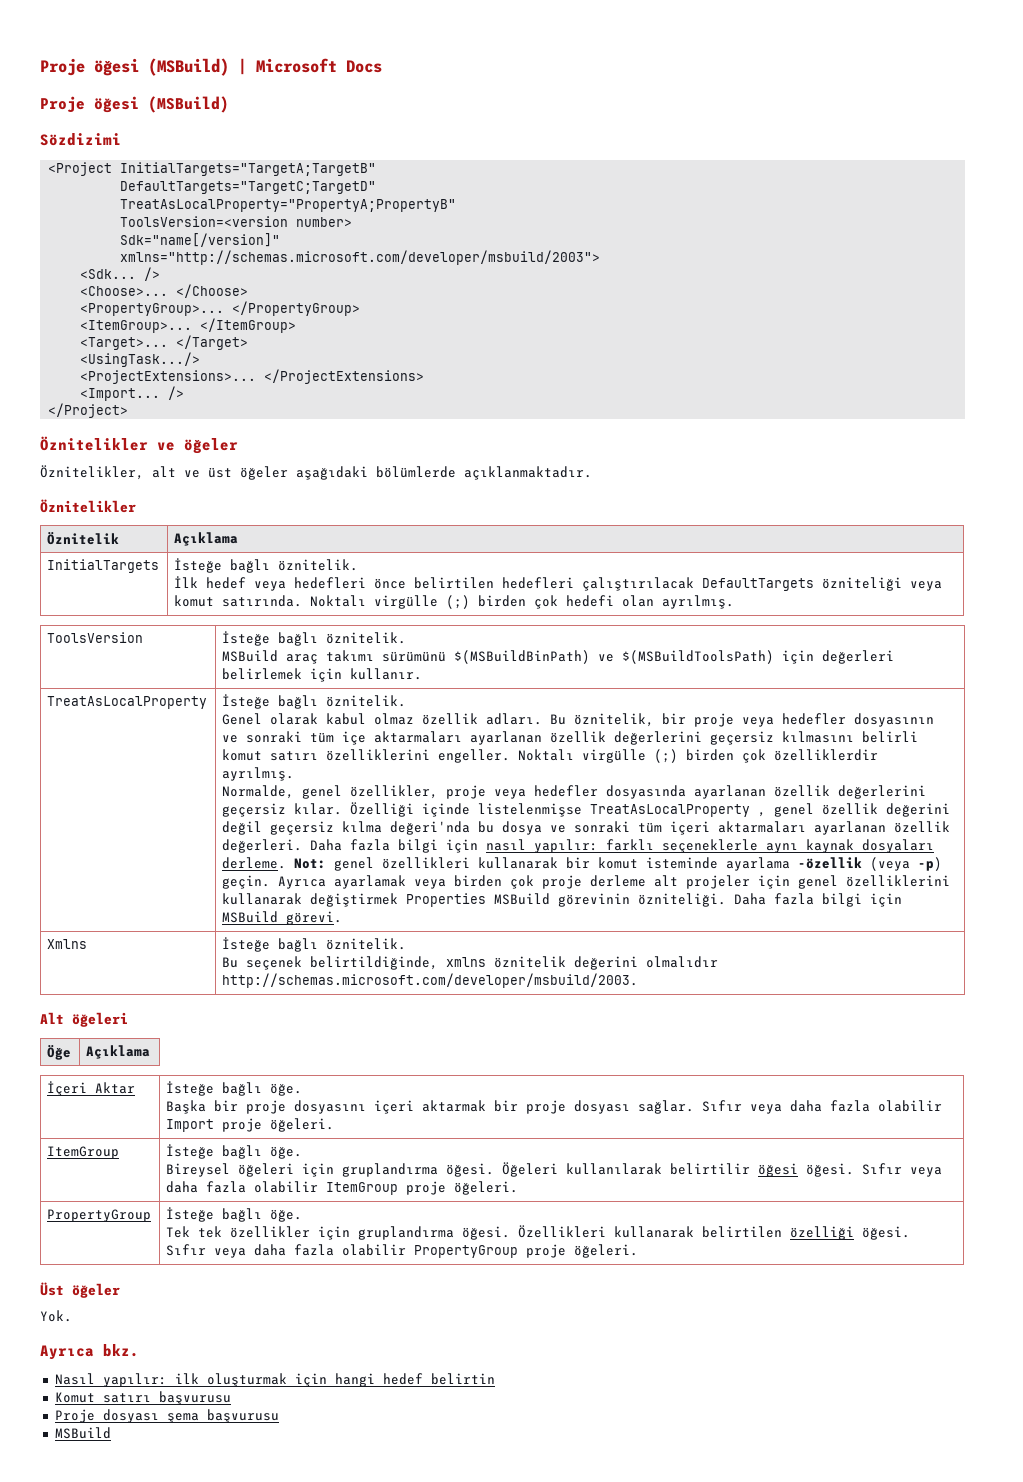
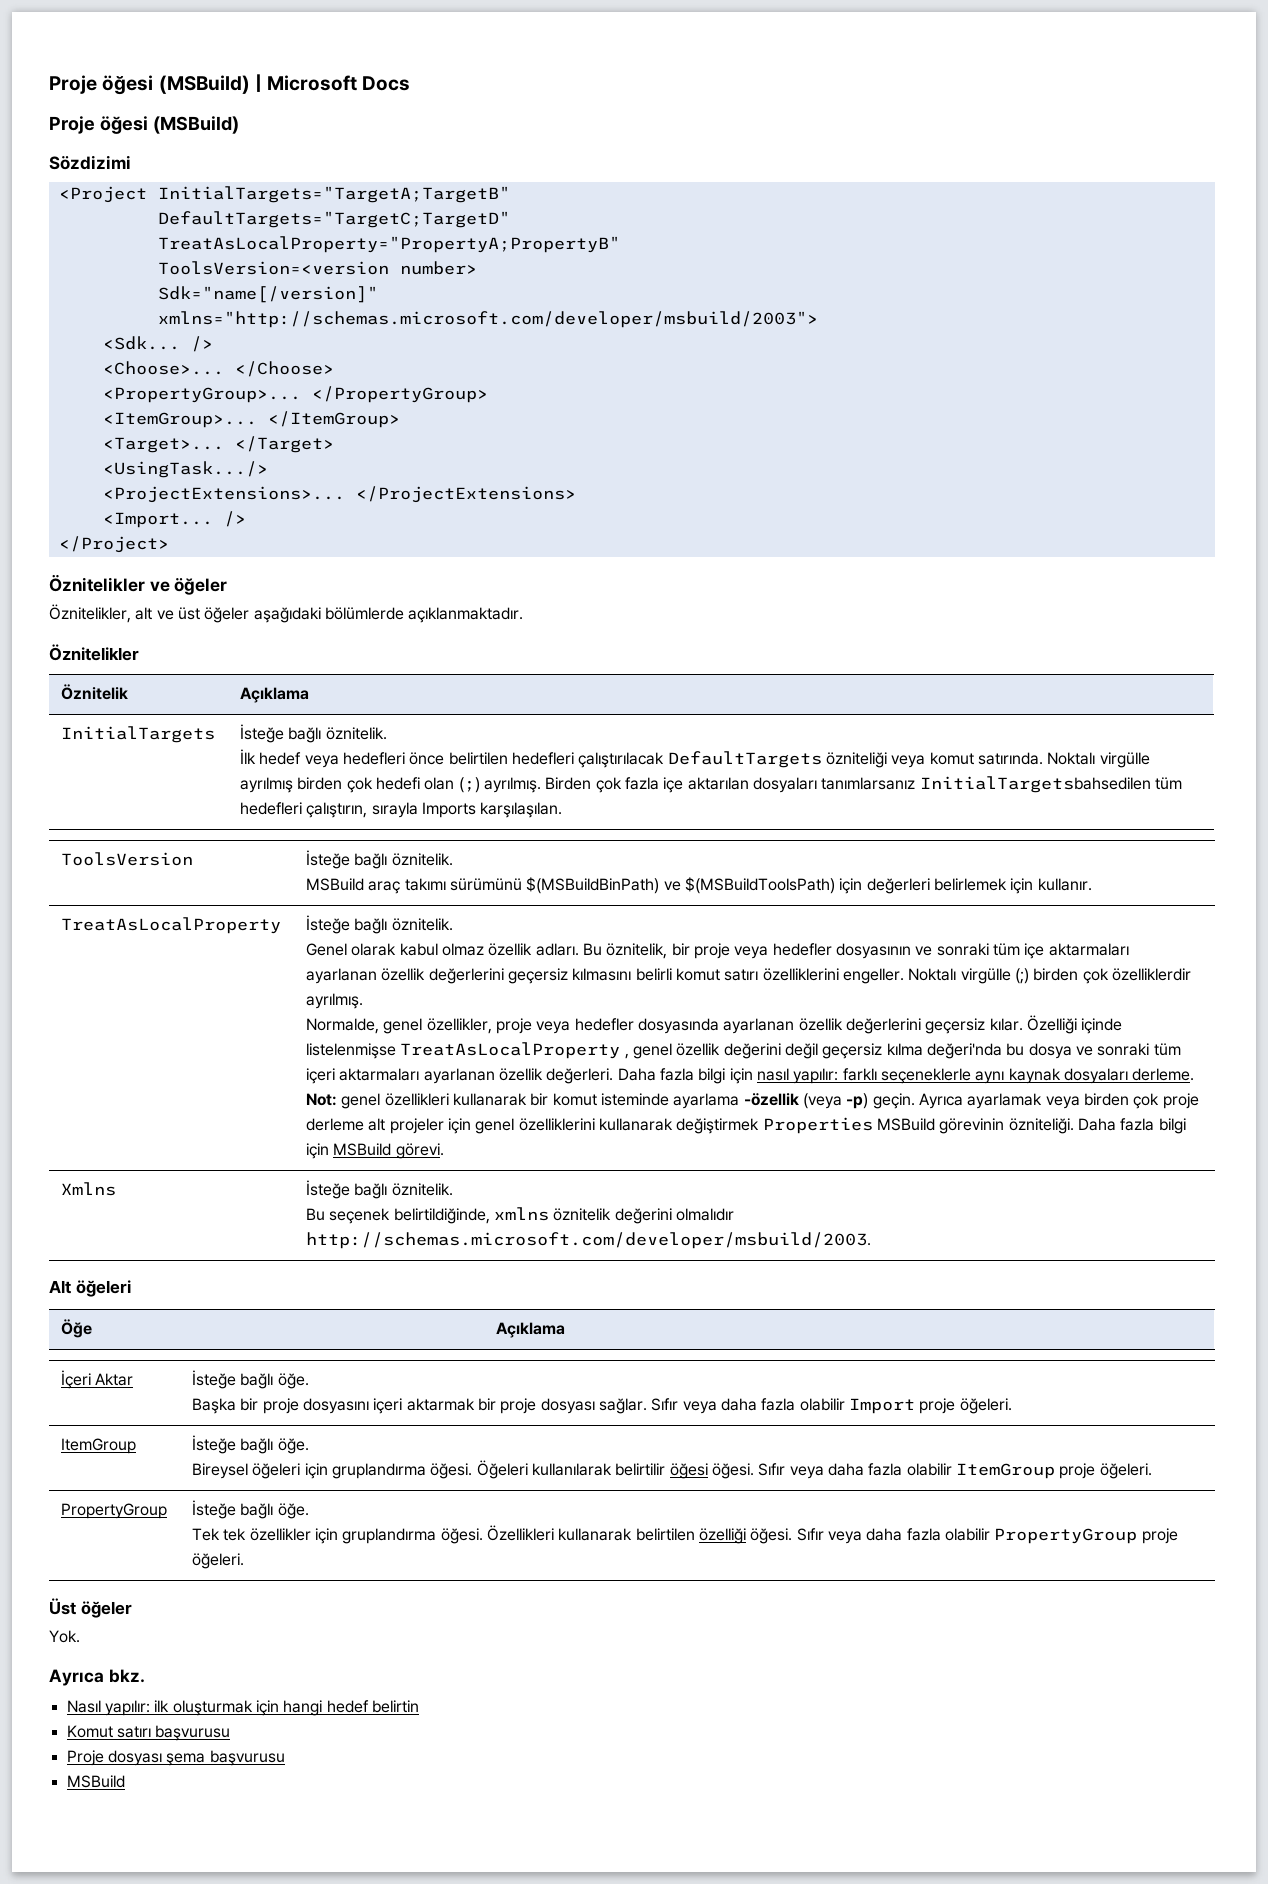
  InitialTargets | İsteğe bağlı öznitelik.
- İlk hedef veya hedefleri önce belirtilen hedefleri çalıştırılacak DefaultTargets özniteliği veya komut satırında. Noktalı virgülle (;) birden çok hedefi olan ayrılmış.
+ İlk hedef veya hedefleri önce belirtilen hedefleri çalıştırılacak DefaultTargets özniteliği veya komut satırında. Noktalı virgülle ayrılmış birden çok hedefi olan (;) ayrılmış. Birden çok fazla içe aktarılan dosyaları tanımlarsanız InitialTargetsbahsedilen tüm hedefleri çalıştırın, sırayla Imports karşılaşılan.

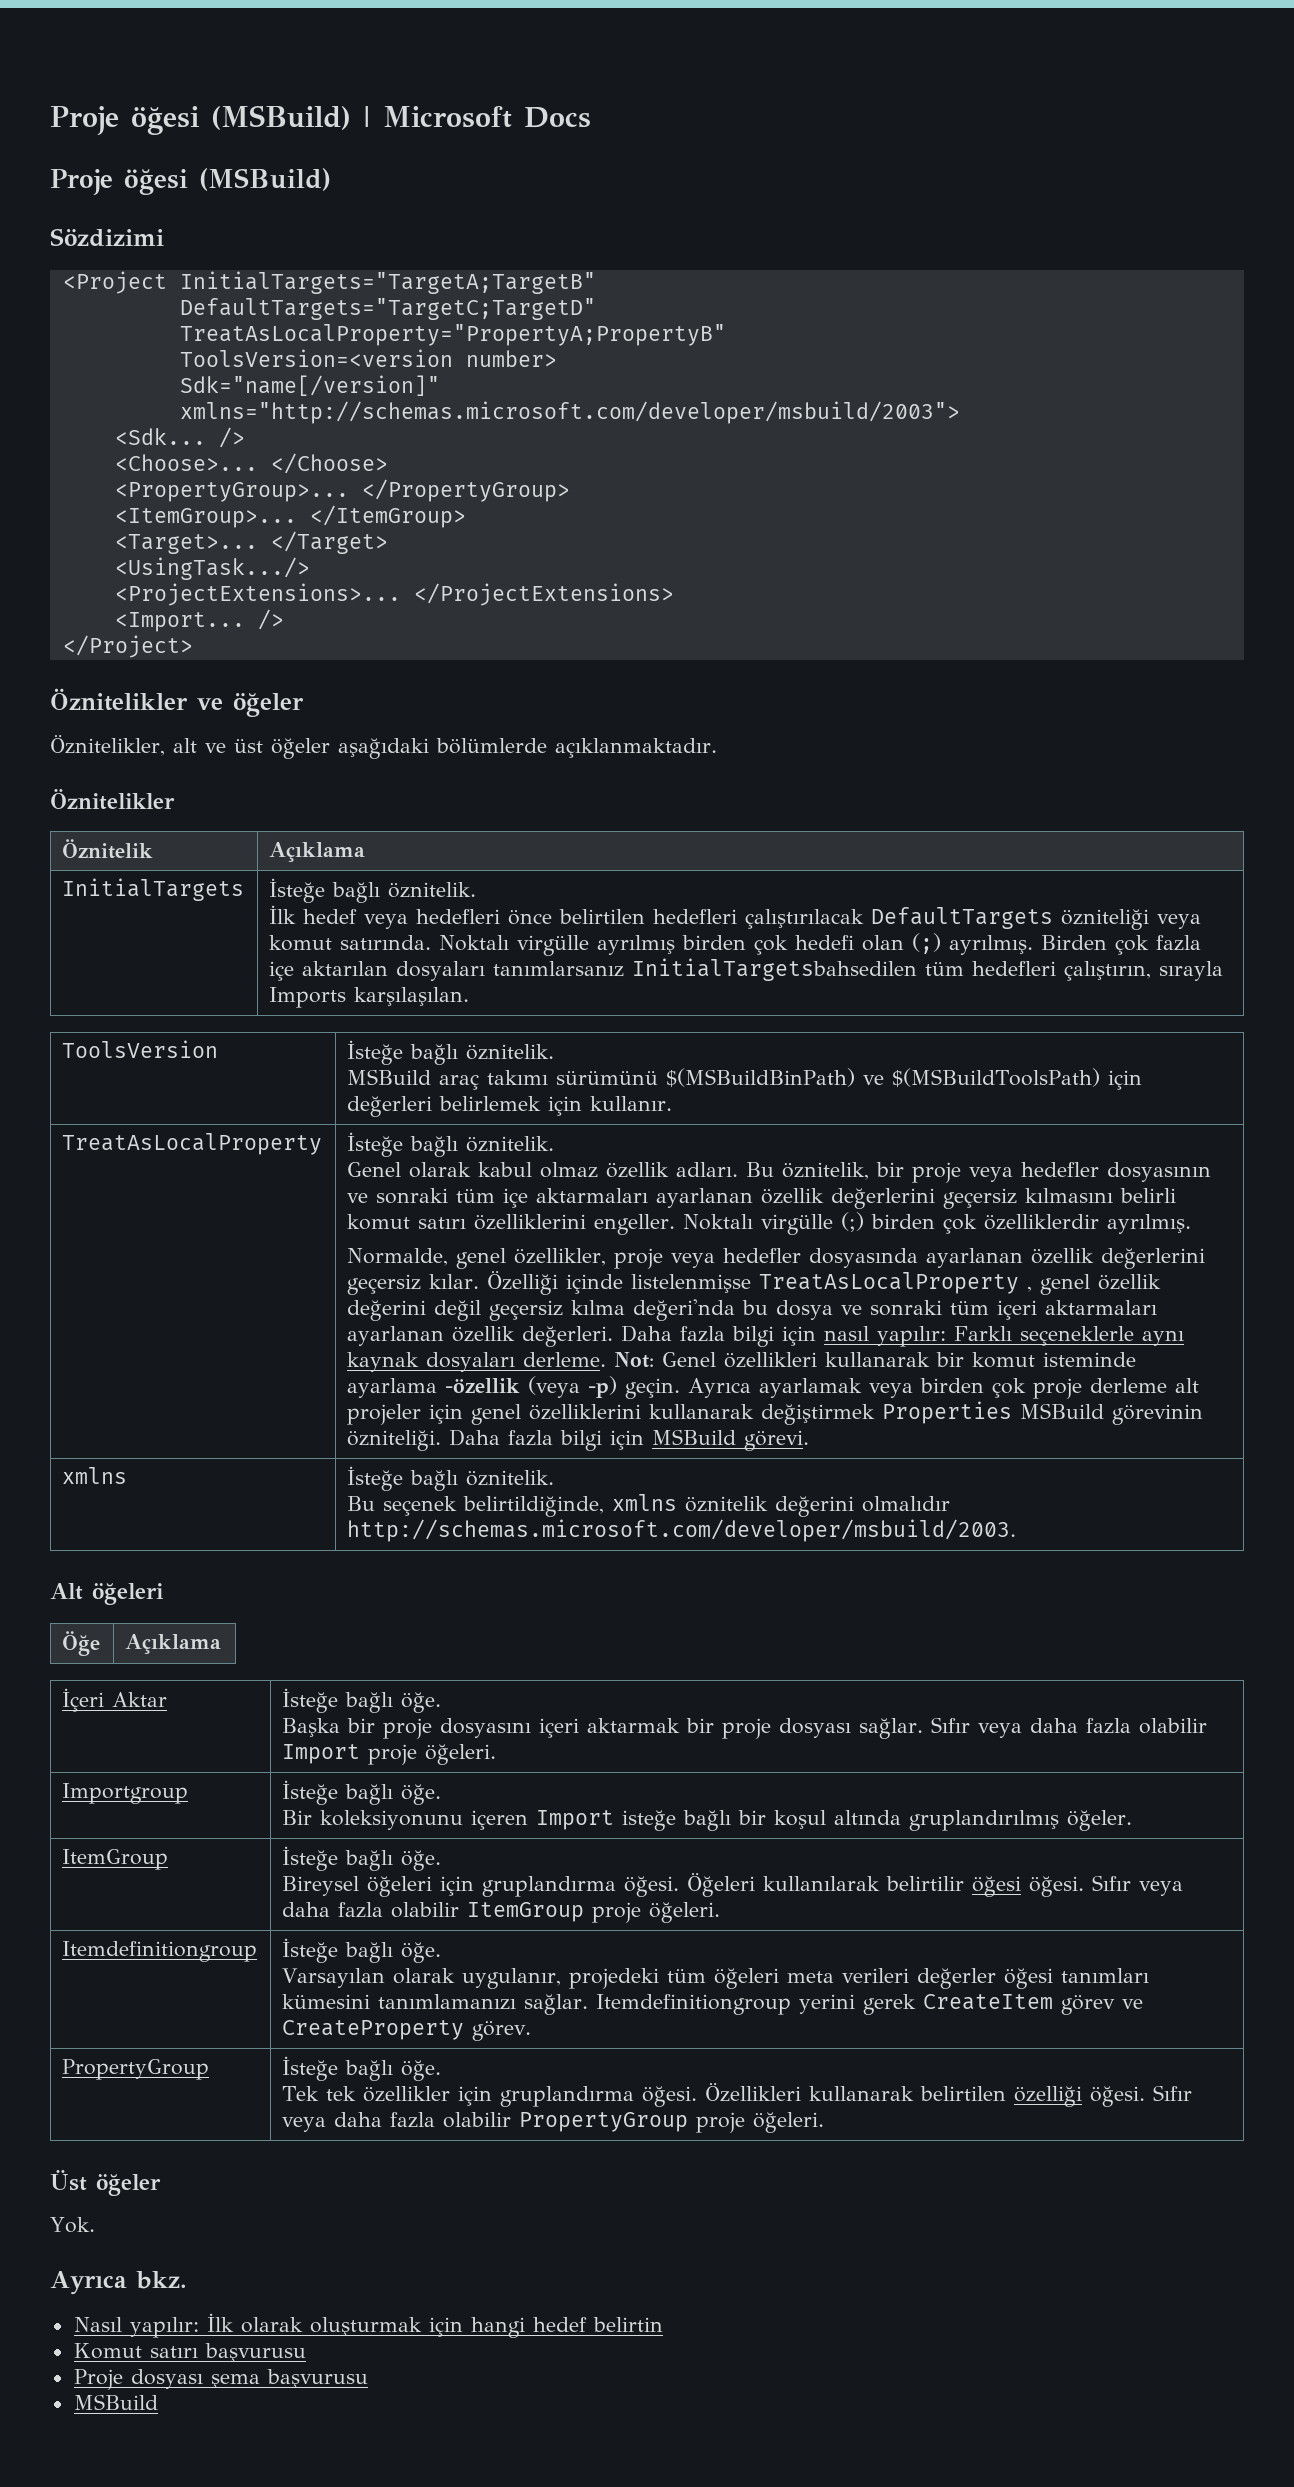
- Daha fazla bilgi için nasıl yapılır: farklı seçeneklerle aynı kaynak dosyaları derleme.
+ Daha fazla bilgi için nasıl yapılır: Farklı seçeneklerle aynı kaynak dosyaları derleme.
- Not: genel özellikleri kullanarak bir komut isteminde ayarlama -özellik (veya -p) geçin.
+ Not: Genel özellikleri kullanarak bir komut isteminde ayarlama -özellik (veya -p) geçin.
- Xmlns | İsteğe bağlı öznitelik.
+ xmlns | İsteğe bağlı öznitelik.
+ Importgroup | İsteğe bağlı öğe.
+ Bir koleksiyonunu içeren Import isteğe bağlı bir koşul altında gruplandırılmış öğeler.
+ Itemdefinitiongroup | İsteğe bağlı öğe.
+ Varsayılan olarak uygulanır, projedeki tüm öğeleri meta verileri değerler öğesi tanımları kümesini tanımlamanızı sağlar. Itemdefinitiongroup yerini gerek CreateItem görev ve CreateProperty görev.
- Nasıl yapılır: ilk oluşturmak için hangi hedef belirtin
+ Nasıl yapılır: İlk olarak oluşturmak için hangi hedef belirtin

